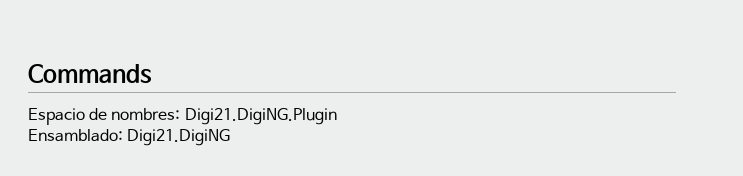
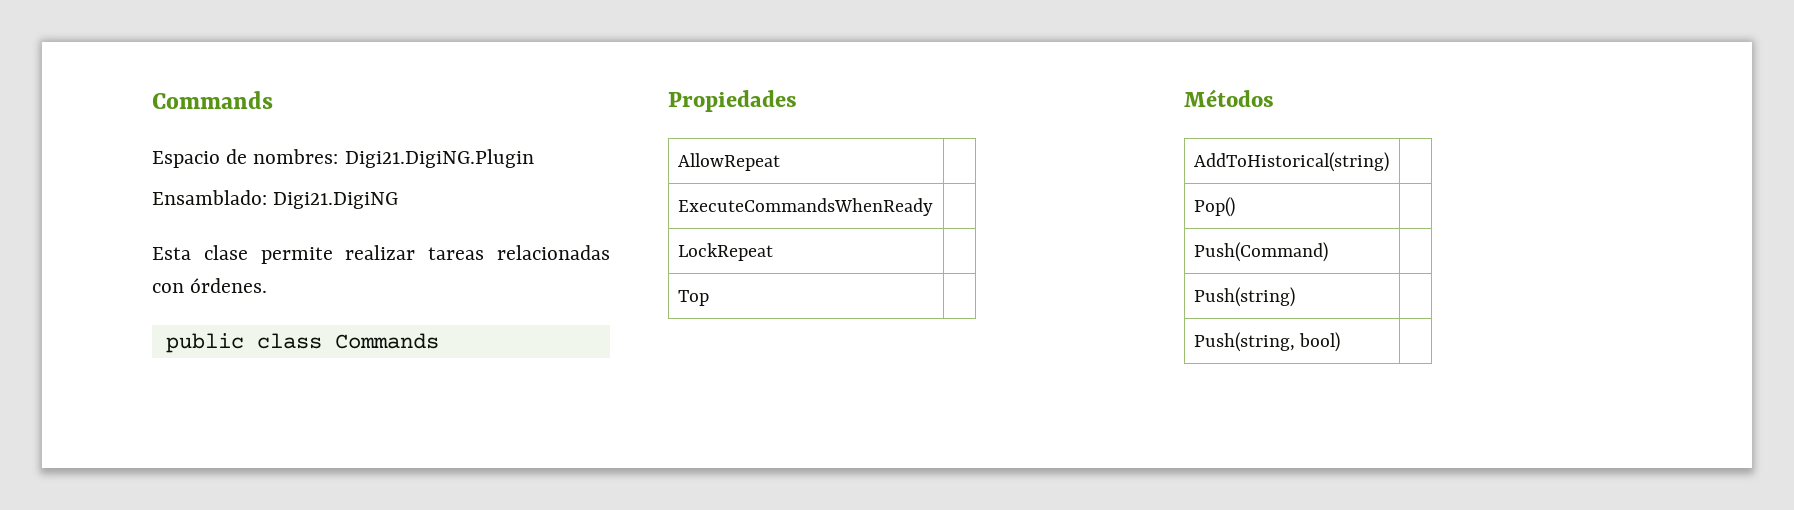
+ Esta clase permite realizar tareas relacionadas con órdenes.
+ public class Commands
+ Propiedades
+ AllowRepeat |
+ ExecuteCommandsWhenReady |
+ LockRepeat |
+ Top |
+ Métodos
+ AddToHistorical(string) |
+ Pop() |
+ Push(Command) |
+ Push(string) |
+ Push(string, bool) |

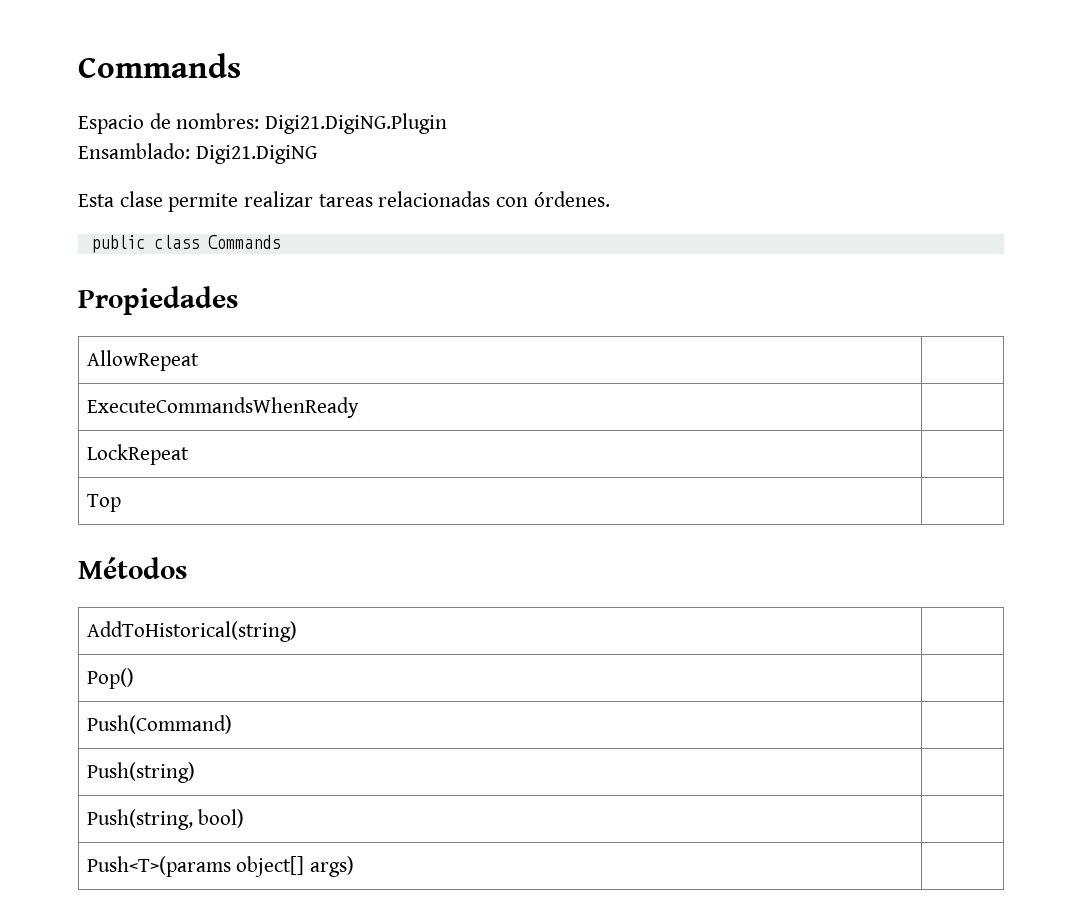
+ Push<T>(params object[] args) |

